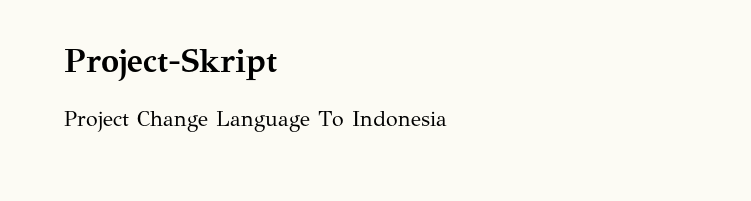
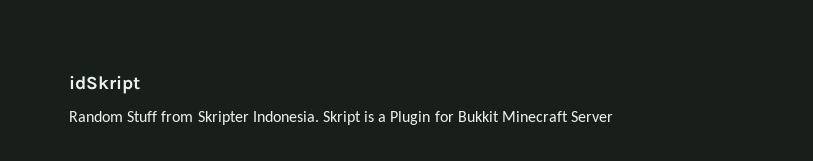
- Project-Skript
- Project Change Language To Indonesia
+ idSkript
+ Random Stuff from Skripter Indonesia. Skript is a Plugin for Bukkit Minecraft Server

